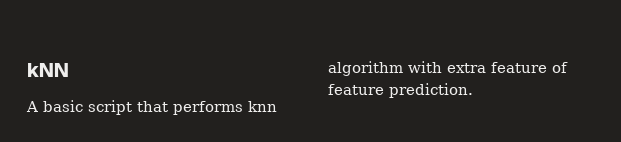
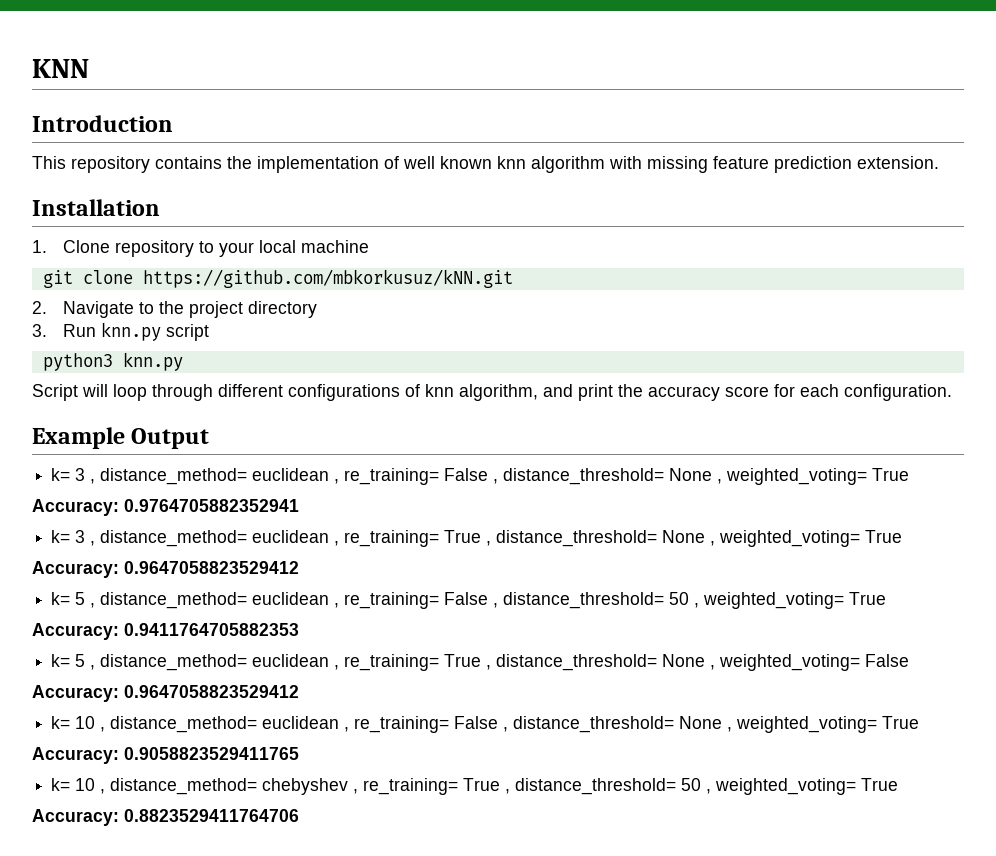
- kNN
- A basic script that performs knn algorithm with extra feature of feature prediction.
+ KNN
+ Introduction
+ This repository contains the implementation of well known knn algorithm with missing feature prediction extension.
+ Installation
+ 1. Clone repository to your local machine
+ git clone https://github.com/mbkorkusuz/kNN.git
+ 2. Navigate to the project directory
+ 3. Run knn.py script
+ python3 knn.py
+ Script will loop through different configurations of knn algorithm, and print the accuracy score for each configuration.
+ Example Output
+ k= 3 , distance_method= euclidean , re_training= False , distance_threshold= None , weighted_voting= True
+ Accuracy: 0.9764705882352941
+ k= 3 , distance_method= euclidean , re_training= True , distance_threshold= None , weighted_voting= True
+ Accuracy: 0.9647058823529412
+ k= 5 , distance_method= euclidean , re_training= False , distance_threshold= 50 , weighted_voting= True
+ Accuracy: 0.9411764705882353
+ k= 5 , distance_method= euclidean , re_training= True , distance_threshold= None , weighted_voting= False
+ Accuracy: 0.9647058823529412
+ k= 10 , distance_method= euclidean , re_training= False , distance_threshold= None , weighted_voting= True
+ Accuracy: 0.9058823529411765
+ k= 10 , distance_method= chebyshev , re_training= True , distance_threshold= 50 , weighted_voting= True
+ Accuracy: 0.8823529411764706

